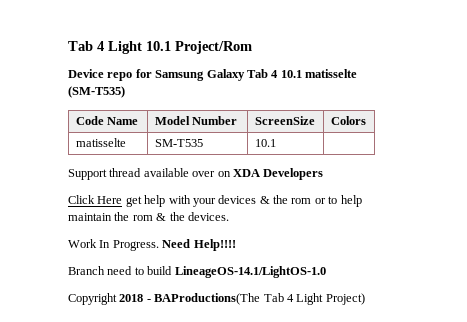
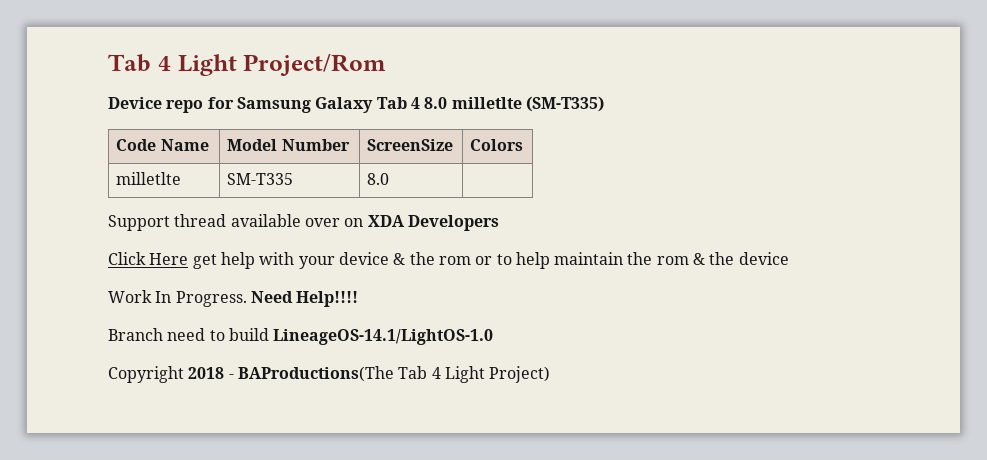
- Tab 4 Light 10.1 Project/Rom
+ Tab 4 Light Project/Rom
- Device repo for Samsung Galaxy Tab 4 10.1 matisselte (SM-T535)
+ Device repo for Samsung Galaxy Tab 4 8.0 milletlte (SM-T335)
- matisselte | SM-T535 | 10.1 |
+ milletlte | SM-T335 | 8.0 |
- Click Here get help with your devices & the rom or to help maintain the rom & the devices.
+ Click Here get help with your device & the rom or to help maintain the rom & the device

